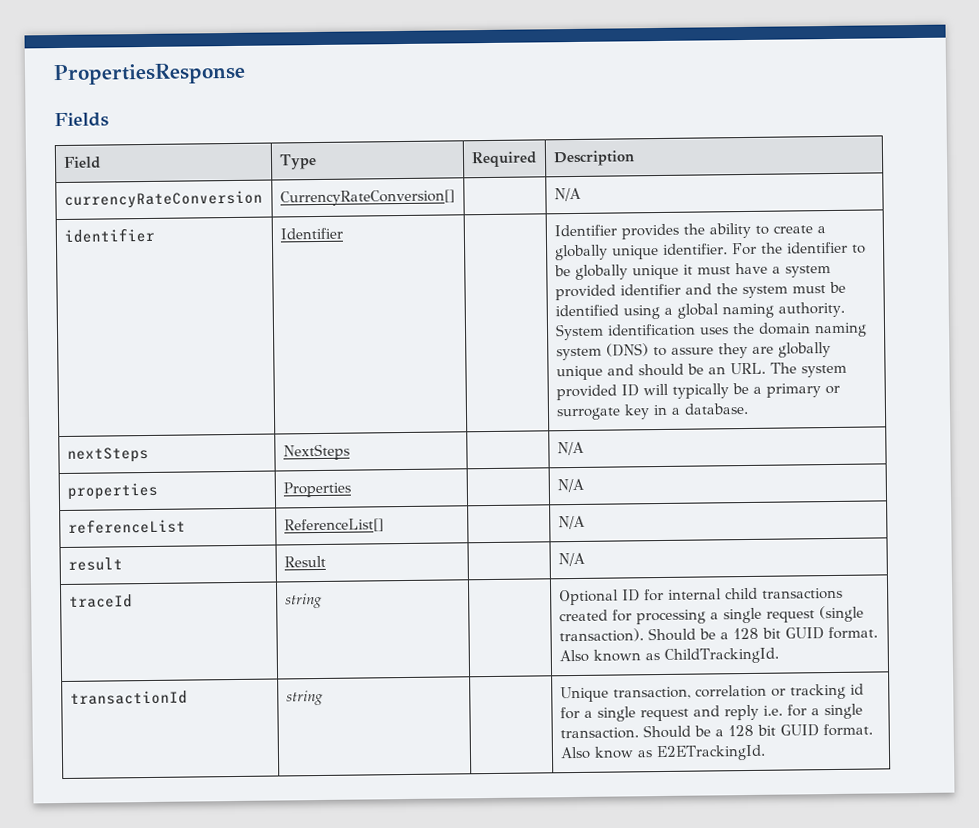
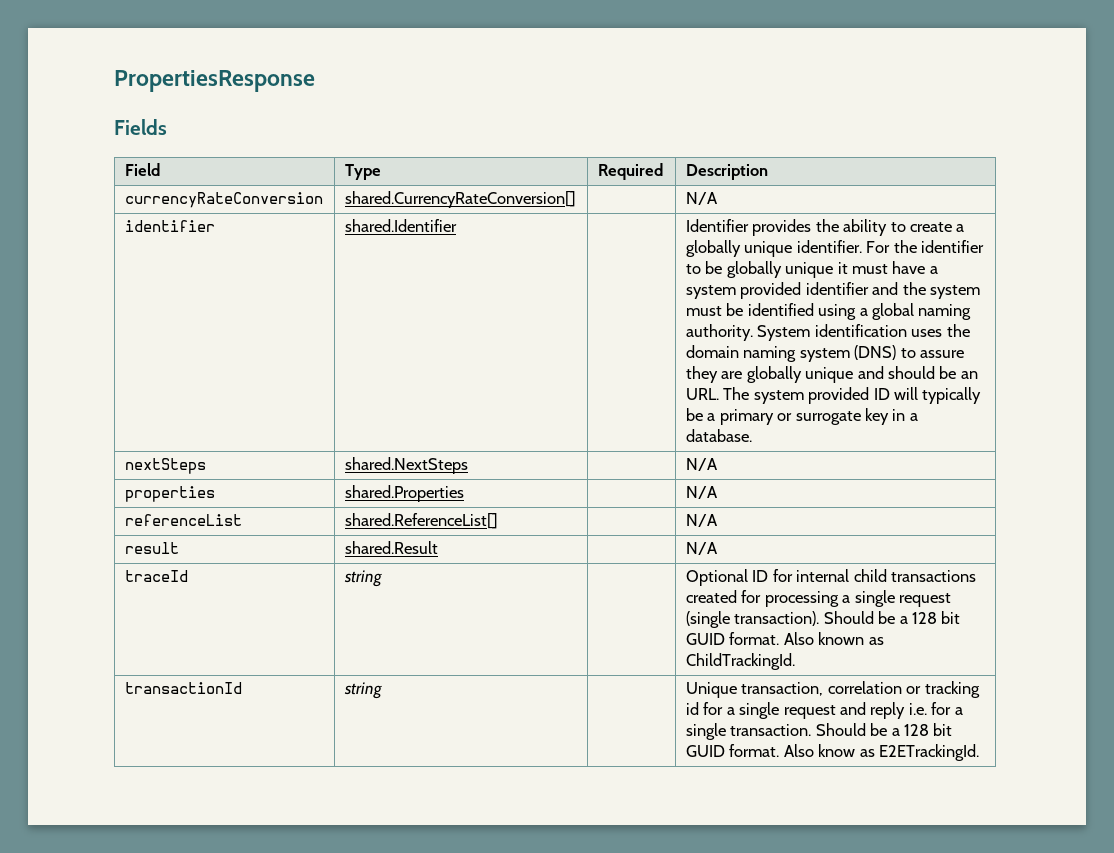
- currencyRateConversion | CurrencyRateConversion[] | | N/A
+ currencyRateConversion | shared.CurrencyRateConversion[] | | N/A
- identifier | Identifier
+ identifier | shared.Identifier
- nextSteps | NextSteps | | N/A
+ nextSteps | shared.NextSteps | | N/A
- properties | Properties | | N/A
+ properties | shared.Properties | | N/A
- referenceList | ReferenceList[] | | N/A
+ referenceList | shared.ReferenceList[] | | N/A
- result | Result | | N/A
+ result | shared.Result | | N/A

